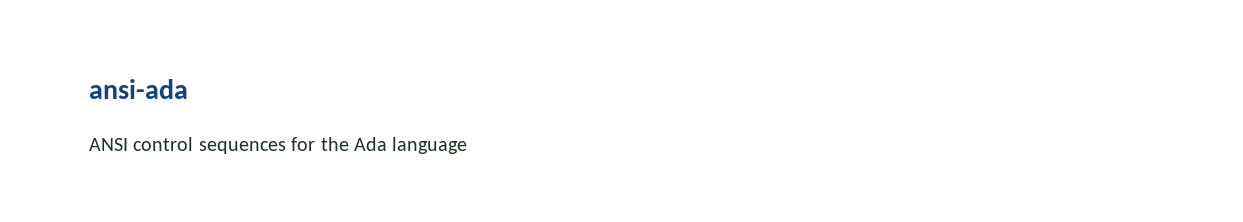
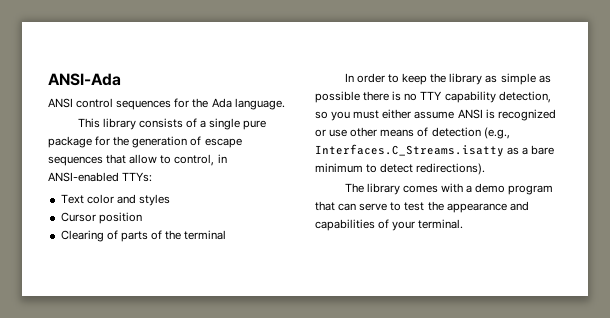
- ansi-ada
+ ANSI-Ada
- ANSI control sequences for the Ada language
+ ANSI control sequences for the Ada language.
+ This library consists of a single pure package for the generation of escape sequences that allow to control, in ANSI-enabled TTYs:
+ Text color and styles
+ Cursor position
+ Clearing of parts of the terminal
+ In order to keep the library as simple as possible there is no TTY capability detection, so you must either assume ANSI is recognized or use other means of detection (e.g., Interfaces.C_Streams.isatty as a bare minimum to detect redirections).
+ The library comes with a demo program that can serve to test the appearance and capabilities of your terminal.

